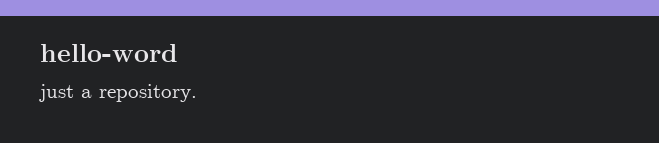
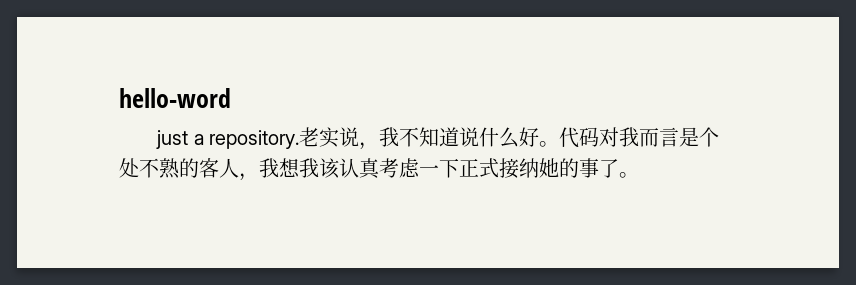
+ 老实说，我不知道说什么好。代码对我而言是个处不熟的客人，我想我该认真考虑一下正式接纳她的事了。

